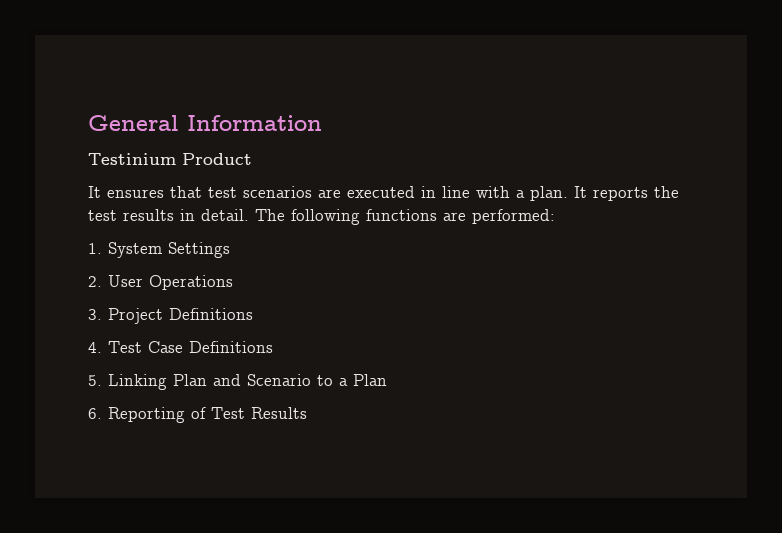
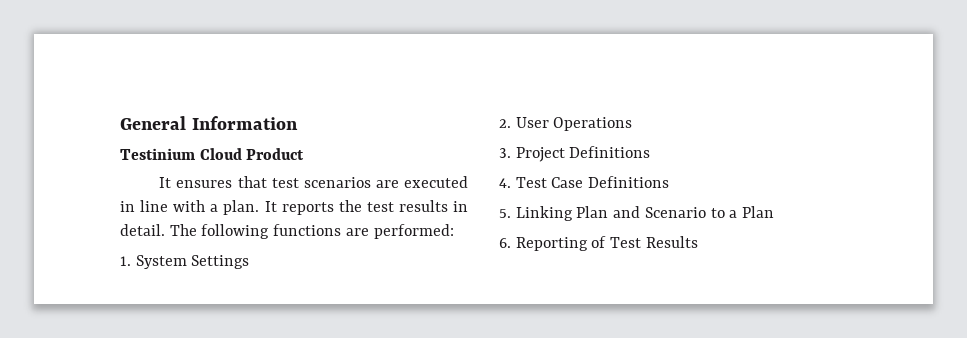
- Testinium Product
+ Testinium Cloud Product

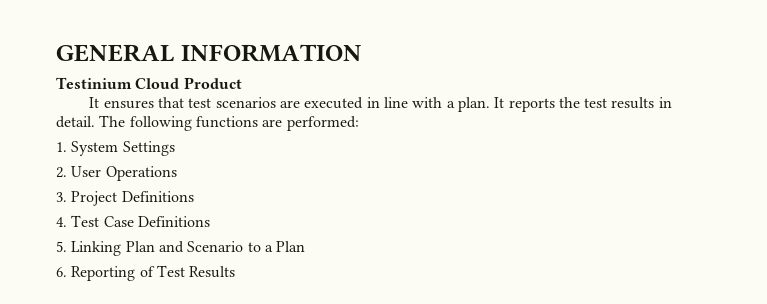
- General Information
+ GENERAL INFORMATION

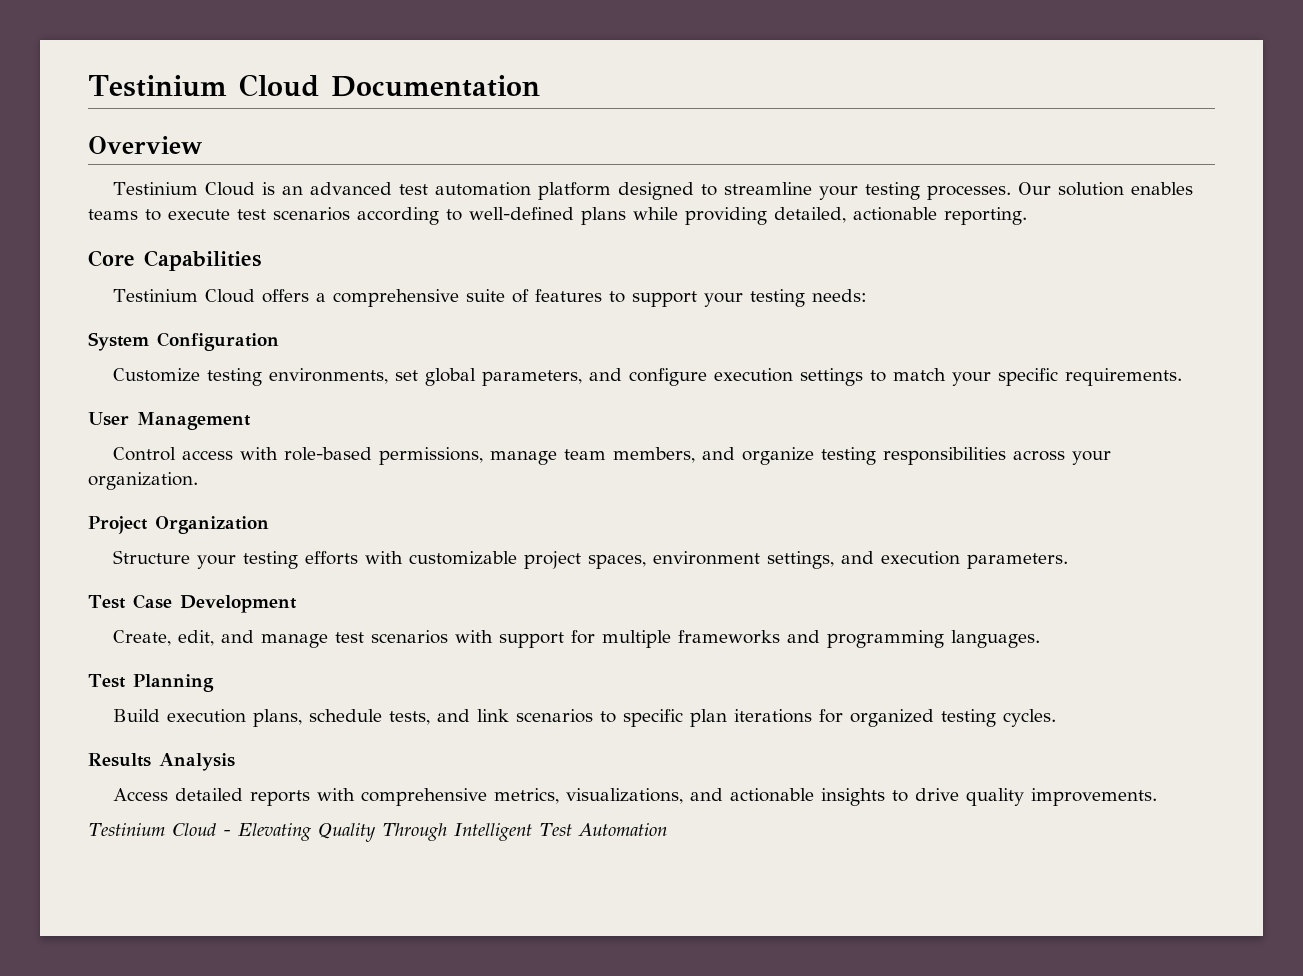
- GENERAL INFORMATION
- Testinium Cloud Product
- It ensures that test scenarios are executed in line with a plan. It reports the test results in detail. The following functions are performed:
- 1. System Settings
- 2. User Operations
- 3. Project Definitions
- 4. Test Case Definitions
- 5. Linking Plan and Scenario to a Plan
- 6. Reporting of Test Results
+ Testinium Cloud Documentation
+ Overview
+ Testinium Cloud is an advanced test automation platform designed to streamline your testing processes. Our solution enables teams to execute test scenarios according to well-defined plans while providing detailed, actionable reporting.
+ Core Capabilities
+ Testinium Cloud offers a comprehensive suite of features to support your testing needs:
+ System Configuration
+ Customize testing environments, set global parameters, and configure execution settings to match your specific requirements.
+ User Management
+ Control access with role-based permissions, manage team members, and organize testing responsibilities across your organization.
+ Project Organization
+ Structure your testing efforts with customizable project spaces, environment settings, and execution parameters.
+ Test Case Development
+ Create, edit, and manage test scenarios with support for multiple frameworks and programming languages.
+ Test Planning
+ Build execution plans, schedule tests, and link scenarios to specific plan iterations for organized testing cycles.
+ Results Analysis
+ Access detailed reports with comprehensive metrics, visualizations, and actionable insights to drive quality improvements.
+ Testinium Cloud - Elevating Quality Through Intelligent Test Automation

